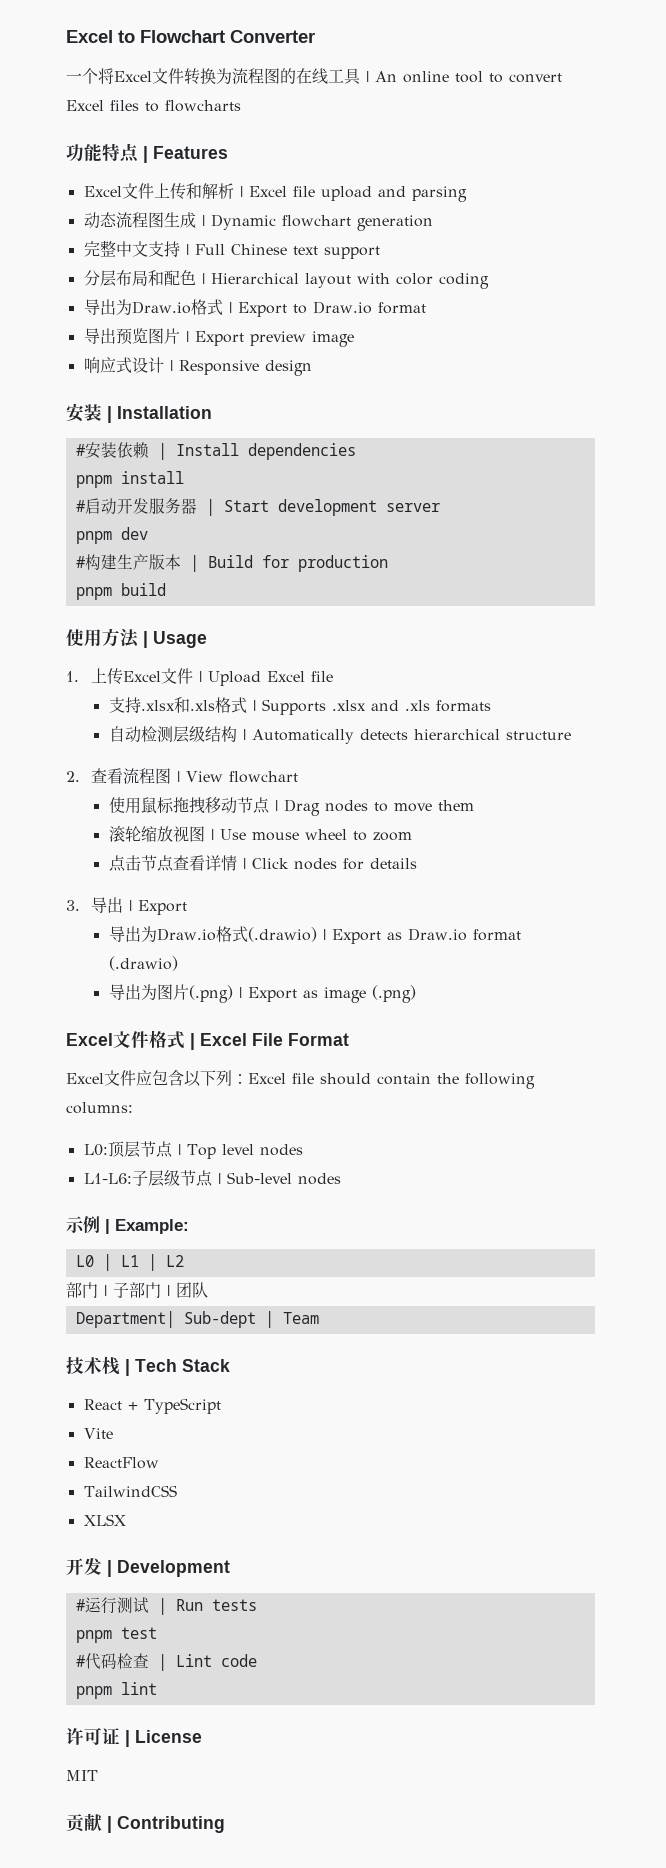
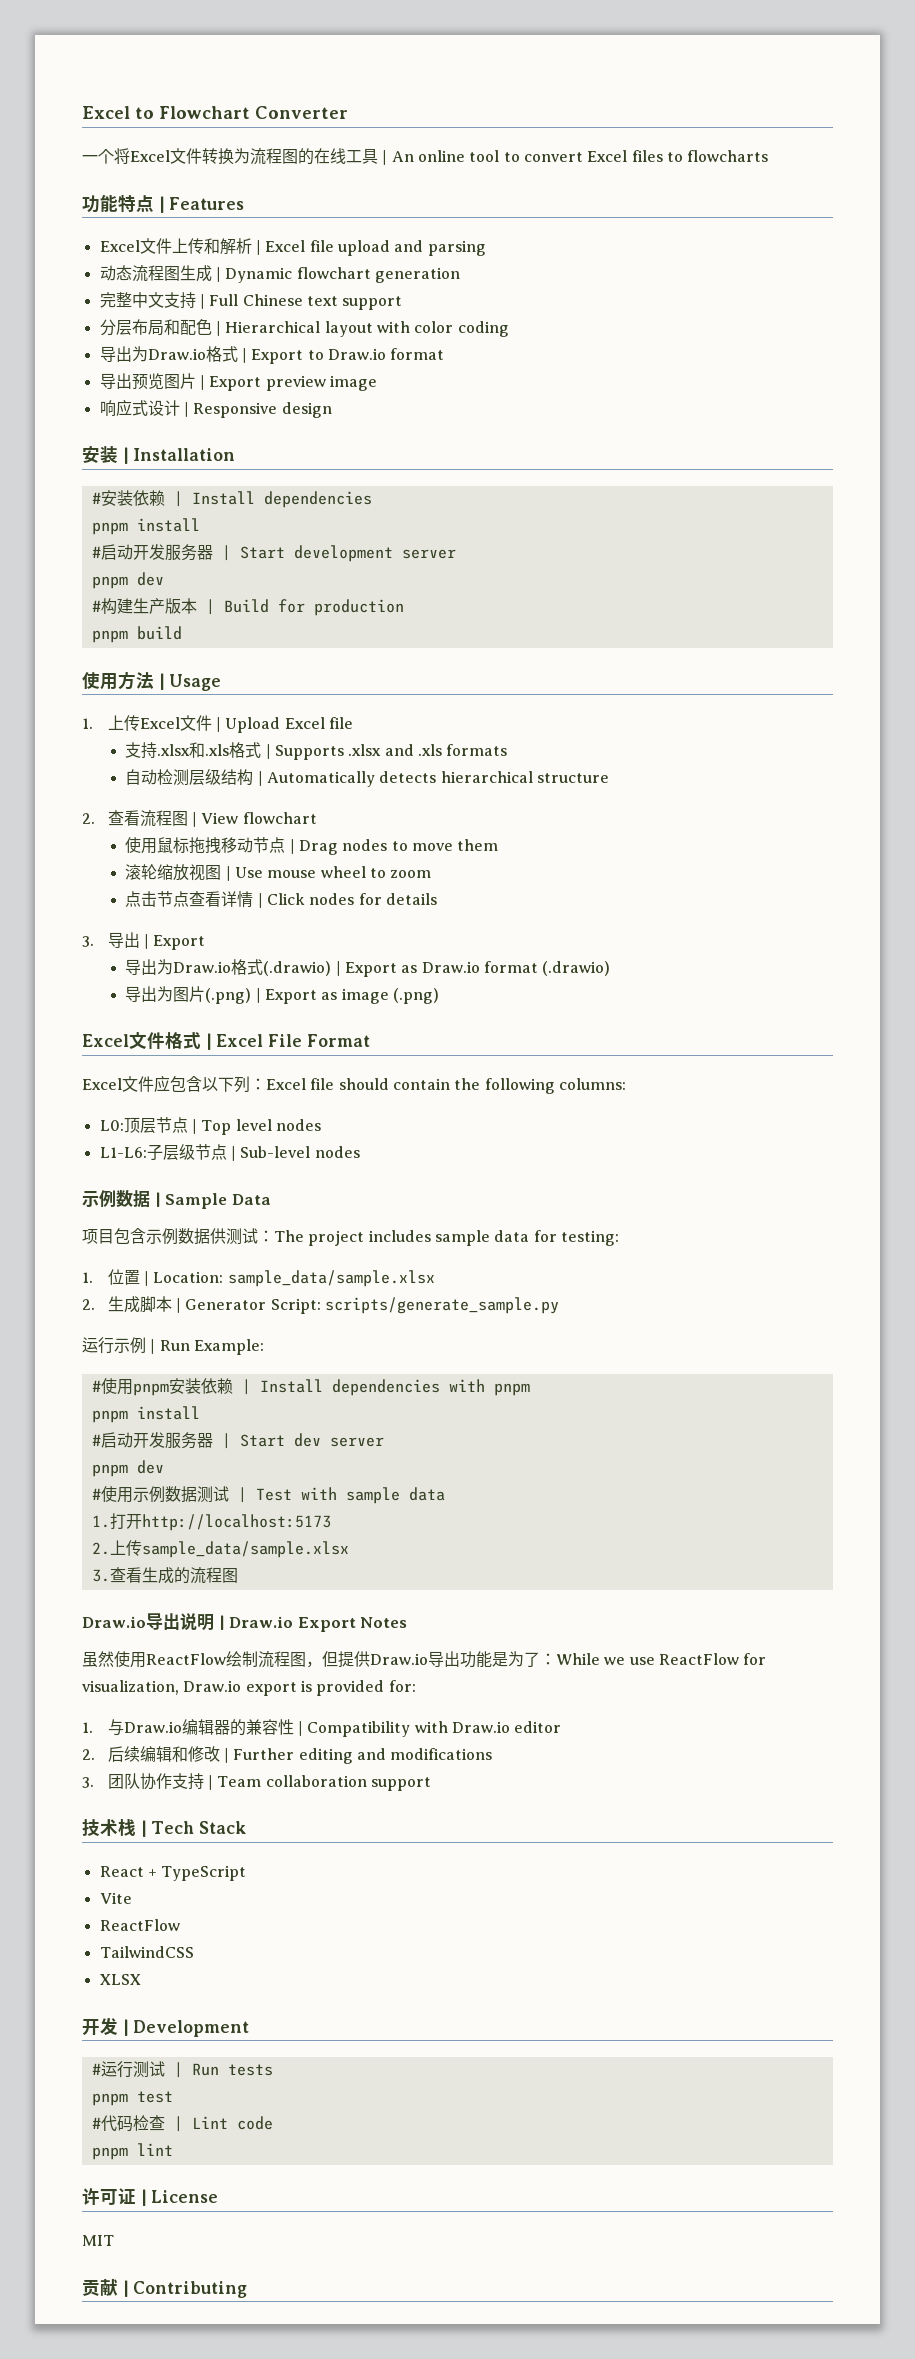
- 示例 | Example:
- L0 | L1 | L2
- 部门 | 子部门 | 团队
- Department| Sub-dept | Team
+ 示例数据 | Sample Data
+ 项目包含示例数据供测试：The project includes sample data for testing:
+ 1.位置 | Location: sample_data/sample.xlsx
+ 2.生成脚本 | Generator Script: scripts/generate_sample.py
+ 运行示例 | Run Example:
+ #使用pnpm安装依赖 | Install dependencies with pnpm
+ pnpm install
+ #启动开发服务器 | Start dev server
+ pnpm dev
+ #使用示例数据测试 | Test with sample data
+ 1.打开http://localhost:5173
+ 2.上传sample_data/sample.xlsx
+ 3.查看生成的流程图
+ Draw.io导出说明 | Draw.io Export Notes
+ 虽然使用ReactFlow绘制流程图，但提供Draw.io导出功能是为了：While we use ReactFlow for visualization, Draw.io export is provided for:
+ 1.与Draw.io编辑器的兼容性 | Compatibility with Draw.io editor
+ 2.后续编辑和修改 | Further editing and modifications
+ 3.团队协作支持 | Team collaboration support

